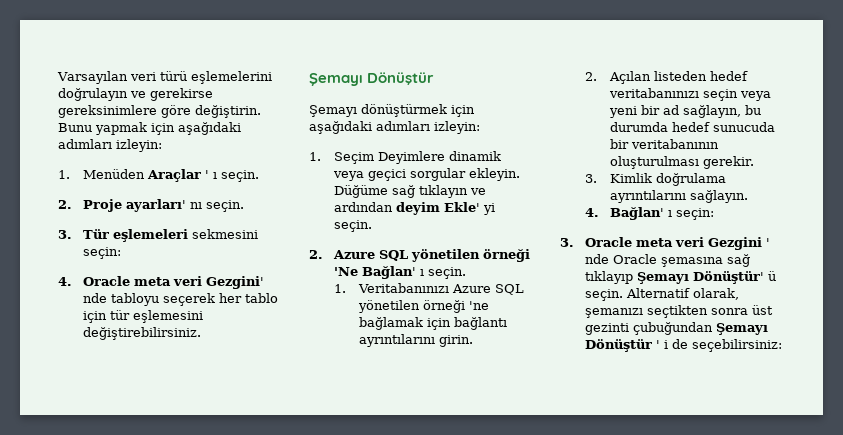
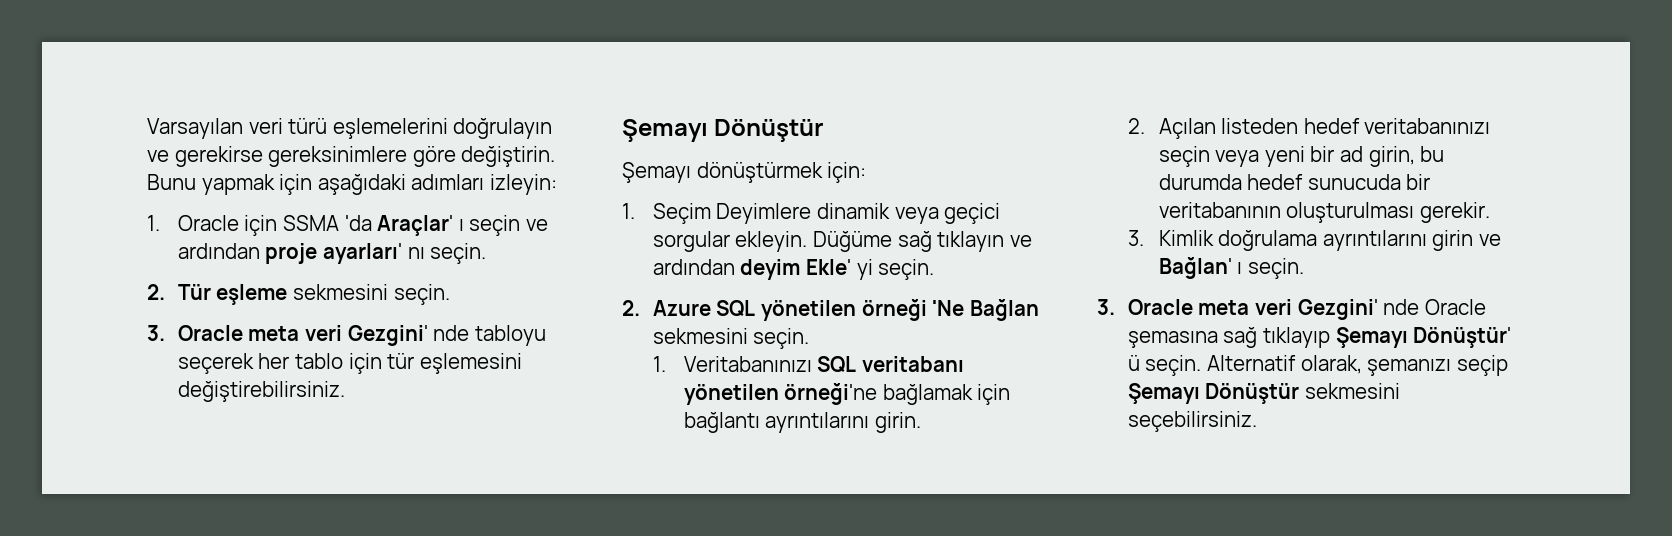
- 1. Menüden Araçlar ' ı seçin.
- 2. Proje ayarları' nı seçin.
- 3. Tür eşlemeleri sekmesini seçin:
- 4. Oracle meta veri Gezgini' nde tabloyu seçerek her tablo için tür eşlemesini değiştirebilirsiniz.
+ 1. Oracle için SSMA 'da Araçlar' ı seçin ve ardından proje ayarları' nı seçin.
+ 2. Tür eşleme sekmesini seçin.
+ 3. Oracle meta veri Gezgini' nde tabloyu seçerek her tablo için tür eşlemesini değiştirebilirsiniz.
- Şemayı dönüştürmek için aşağıdaki adımları izleyin:
+ Şemayı dönüştürmek için:
- 2. Azure SQL yönetilen örneği 'Ne Bağlan' ı seçin.
+ 2. Azure SQL yönetilen örneği 'Ne Bağlan sekmesini seçin.
- 1. Veritabanınızı Azure SQL yönetilen örneği 'ne bağlamak için bağlantı ayrıntılarını girin.
+ 1. Veritabanınızı SQL veritabanı yönetilen örneği'ne bağlamak için bağlantı ayrıntılarını girin.
- 2. Açılan listeden hedef veritabanınızı seçin veya yeni bir ad sağlayın, bu durumda hedef sunucuda bir veritabanının oluşturulması gerekir.
+ 2. Açılan listeden hedef veritabanınızı seçin veya yeni bir ad girin, bu durumda hedef sunucuda bir veritabanının oluşturulması gerekir.
- 3. Kimlik doğrulama ayrıntılarını sağlayın.
- 4. Bağlan' ı seçin:
- 3. Oracle meta veri Gezgini ' nde Oracle şemasına sağ tıklayıp Şemayı Dönüştür' ü seçin.
+ 3. Kimlik doğrulama ayrıntılarını girin ve Bağlan' ı seçin.
+ 3. Oracle meta veri Gezgini' nde Oracle şemasına sağ tıklayıp Şemayı Dönüştür' ü seçin.
- Alternatif olarak, şemanızı seçtikten sonra üst gezinti çubuğundan Şemayı Dönüştür ' i de seçebilirsiniz:
+ Alternatif olarak, şemanızı seçip Şemayı Dönüştür sekmesini seçebilirsiniz.

